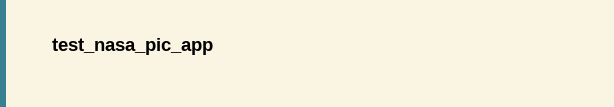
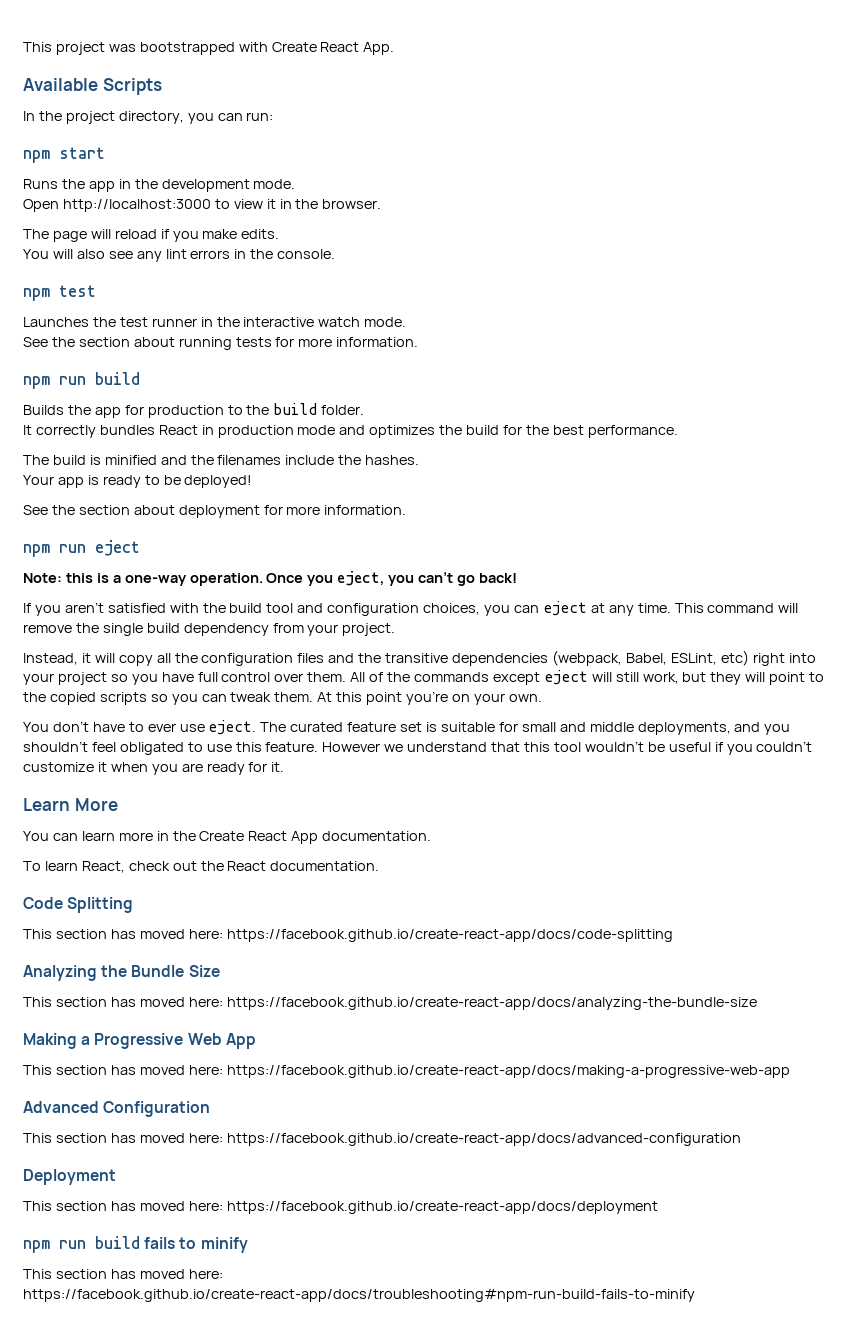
- test_nasa_pic_app
+ This project was bootstrapped with Create React App.
+ Available Scripts
+ In the project directory, you can run:
+ npm start
+ Runs the app in the development mode.
+ Open http://localhost:3000 to view it in the browser.
+ The page will reload if you make edits.
+ You will also see any lint errors in the console.
+ npm test
+ Launches the test runner in the interactive watch mode.
+ See the section about running tests for more information.
+ npm run build
+ Builds the app for production to the build folder.
+ It correctly bundles React in production mode and optimizes the build for the best performance.
+ The build is minified and the filenames include the hashes.
+ Your app is ready to be deployed!
+ See the section about deployment for more information.
+ npm run eject
+ Note: this is a one-way operation. Once you eject, you can’t go back!
+ If you aren’t satisfied with the build tool and configuration choices, you can eject at any time. This command will remove the single build dependency from your project.
+ Instead, it will copy all the configuration files and the transitive dependencies (webpack, Babel, ESLint, etc) right into your project so you have full control over them. All of the commands except eject will still work, but they will point to the copied scripts so you can tweak them. At this point you’re on your own.
+ You don’t have to ever use eject. The curated feature set is suitable for small and middle deployments, and you shouldn’t feel obligated to use this feature. However we understand that this tool wouldn’t be useful if you couldn’t customize it when you are ready for it.
+ Learn More
+ You can learn more in the Create React App documentation.
+ To learn React, check out the React documentation.
+ Code Splitting
+ This section has moved here: https://facebook.github.io/create-react-app/docs/code-splitting
+ Analyzing the Bundle Size
+ This section has moved here: https://facebook.github.io/create-react-app/docs/analyzing-the-bundle-size
+ Making a Progressive Web App
+ This section has moved here: https://facebook.github.io/create-react-app/docs/making-a-progressive-web-app
+ Advanced Configuration
+ This section has moved here: https://facebook.github.io/create-react-app/docs/advanced-configuration
+ Deployment
+ This section has moved here: https://facebook.github.io/create-react-app/docs/deployment
+ npm run build fails to minify
+ This section has moved here: https://facebook.github.io/create-react-app/docs/troubleshooting#npm-run-build-fails-to-minify

